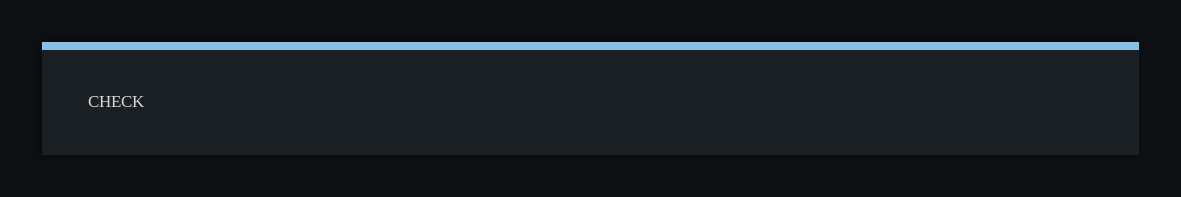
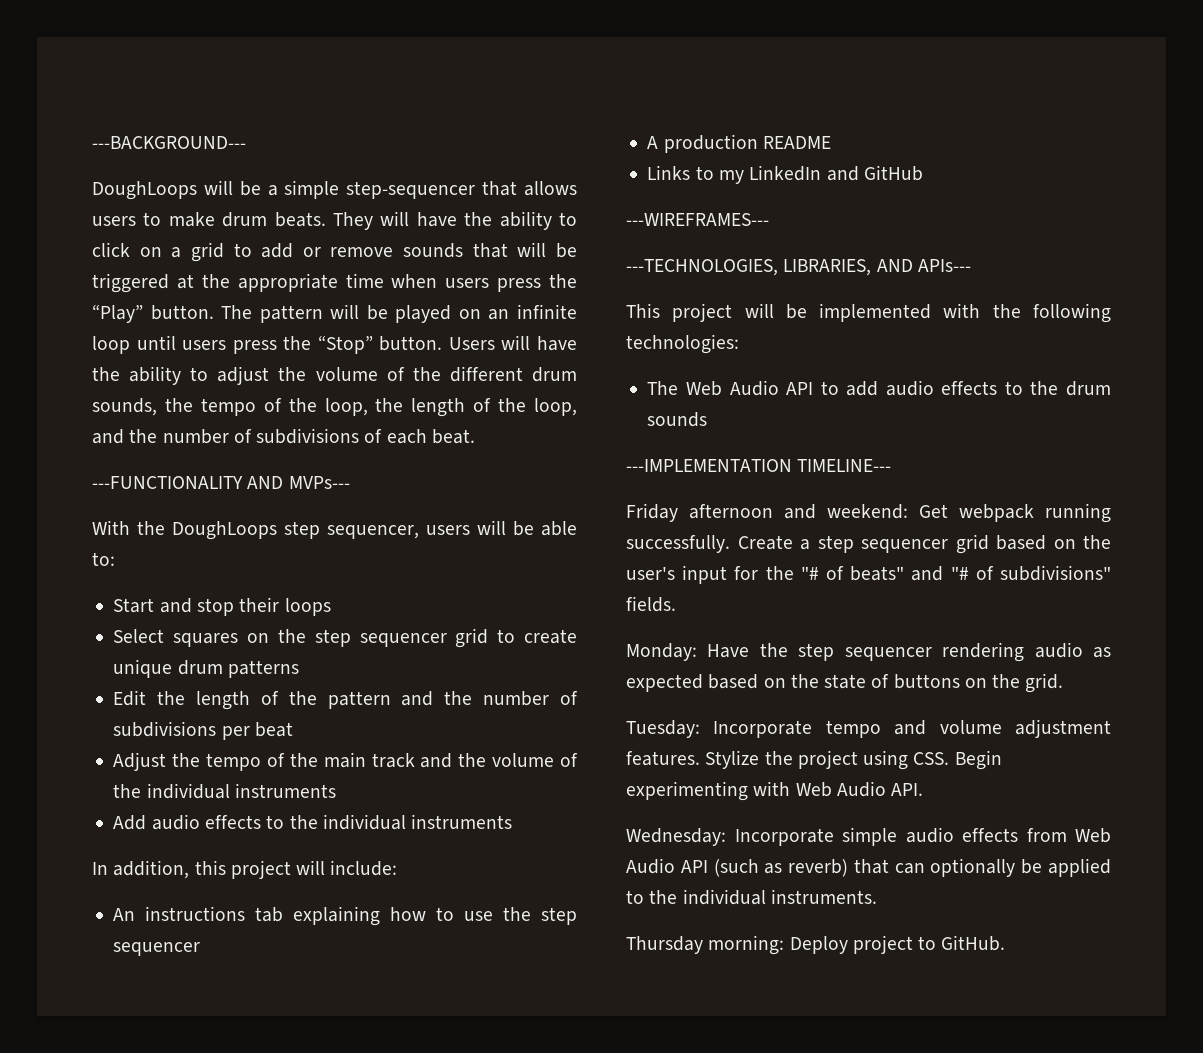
- CHECK
+ ---BACKGROUND---
+ DoughLoops will be a simple step-sequencer that allows users to make drum beats. They will have the ability to click on a grid to add or remove sounds that will be triggered at the appropriate time when users press the “Play” button. The pattern will be played on an infinite loop until users press the “Stop” button. Users will have the ability to adjust the volume of the different drum sounds, the tempo of the loop, the length of the loop, and the number of subdivisions of each beat.
+ ---FUNCTIONALITY AND MVPs---
+ With the DoughLoops step sequencer, users will be able to:
+ Start and stop their loops
+ Select squares on the step sequencer grid to create unique drum patterns
+ Edit the length of the pattern and the number of subdivisions per beat
+ Adjust the tempo of the main track and the volume of the individual instruments
+ Add audio effects to the individual instruments
+ In addition, this project will include:
+ An instructions tab explaining how to use the step sequencer
+ A production README
+ Links to my LinkedIn and GitHub
+ ---WIREFRAMES---
+ ---TECHNOLOGIES, LIBRARIES, AND APIs---
+ This project will be implemented with the following technologies:
+ The Web Audio API to add audio effects to the drum sounds
+ ---IMPLEMENTATION TIMELINE---
+ Friday afternoon and weekend: Get webpack running successfully. Create a step sequencer grid based on the user's input for the "# of beats" and "# of subdivisions" fields.
+ Monday: Have the step sequencer rendering audio as expected based on the state of buttons on the grid.
+ Tuesday: Incorporate tempo and volume adjustment features. Stylize the project using CSS. Begin experimenting with Web Audio API.
+ Wednesday: Incorporate simple audio effects from Web Audio API (such as reverb) that can optionally be applied to the individual instruments.
+ Thursday morning: Deploy project to GitHub.

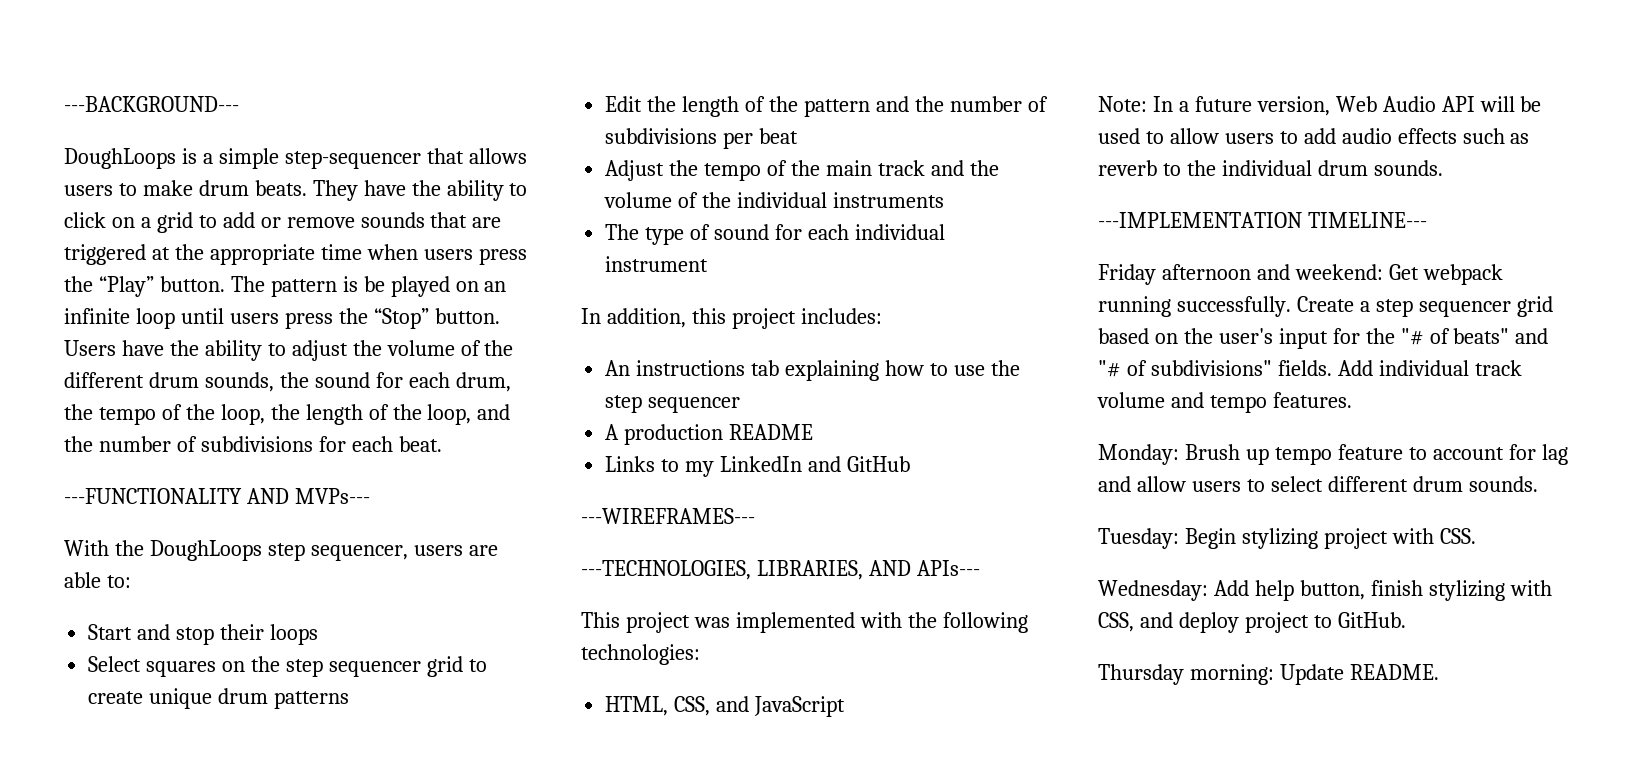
- DoughLoops will be a simple step-sequencer that allows users to make drum beats.
+ DoughLoops is a simple step-sequencer that allows users to make drum beats.
- They will have the ability to click on a grid to add or remove sounds that will be triggered at the appropriate time when users press the “Play” button.
+ They have the ability to click on a grid to add or remove sounds that are triggered at the appropriate time when users press the “Play” button.
- The pattern will be played on an infinite loop until users press the “Stop” button.
+ The pattern is be played on an infinite loop until users press the “Stop” button.
- Users will have the ability to adjust the volume of the different drum sounds, the tempo of the loop, the length of the loop, and the number of subdivisions of each beat.
+ Users have the ability to adjust the volume of the different drum sounds, the sound for each drum, the tempo of the loop, the length of the loop, and the number of subdivisions for each beat.
- With the DoughLoops step sequencer, users will be able to:
+ With the DoughLoops step sequencer, users are able to:
- Add audio effects to the individual instruments
+ The type of sound for each individual instrument
- In addition, this project will include:
+ In addition, this project includes:
- This project will be implemented with the following technologies:
+ This project was implemented with the following technologies:
- The Web Audio API to add audio effects to the drum sounds
+ HTML, CSS, and JavaScript
+ Note: In a future version, Web Audio API will be used to allow users to add audio effects such as reverb to the individual drum sounds.
- Create a step sequencer grid based on the user's input for the "# of beats" and "# of subdivisions" fields.
- Monday: Have the step sequencer rendering audio as expected based on the state of buttons on the grid.
- Tuesday: Incorporate tempo and volume adjustment features. Stylize the project using CSS. Begin experimenting with Web Audio API.
- Wednesday: Incorporate simple audio effects from Web Audio API (such as reverb) that can optionally be applied to the individual instruments.
- Thursday morning: Deploy project to GitHub.
+ Create a step sequencer grid based on the user's input for the "# of beats" and "# of subdivisions" fields. Add individual track volume and tempo features.
+ Monday: Brush up tempo feature to account for lag and allow users to select different drum sounds.
+ Tuesday: Begin stylizing project with CSS.
+ Wednesday: Add help button, finish stylizing with CSS, and deploy project to GitHub.
+ Thursday morning: Update README.

